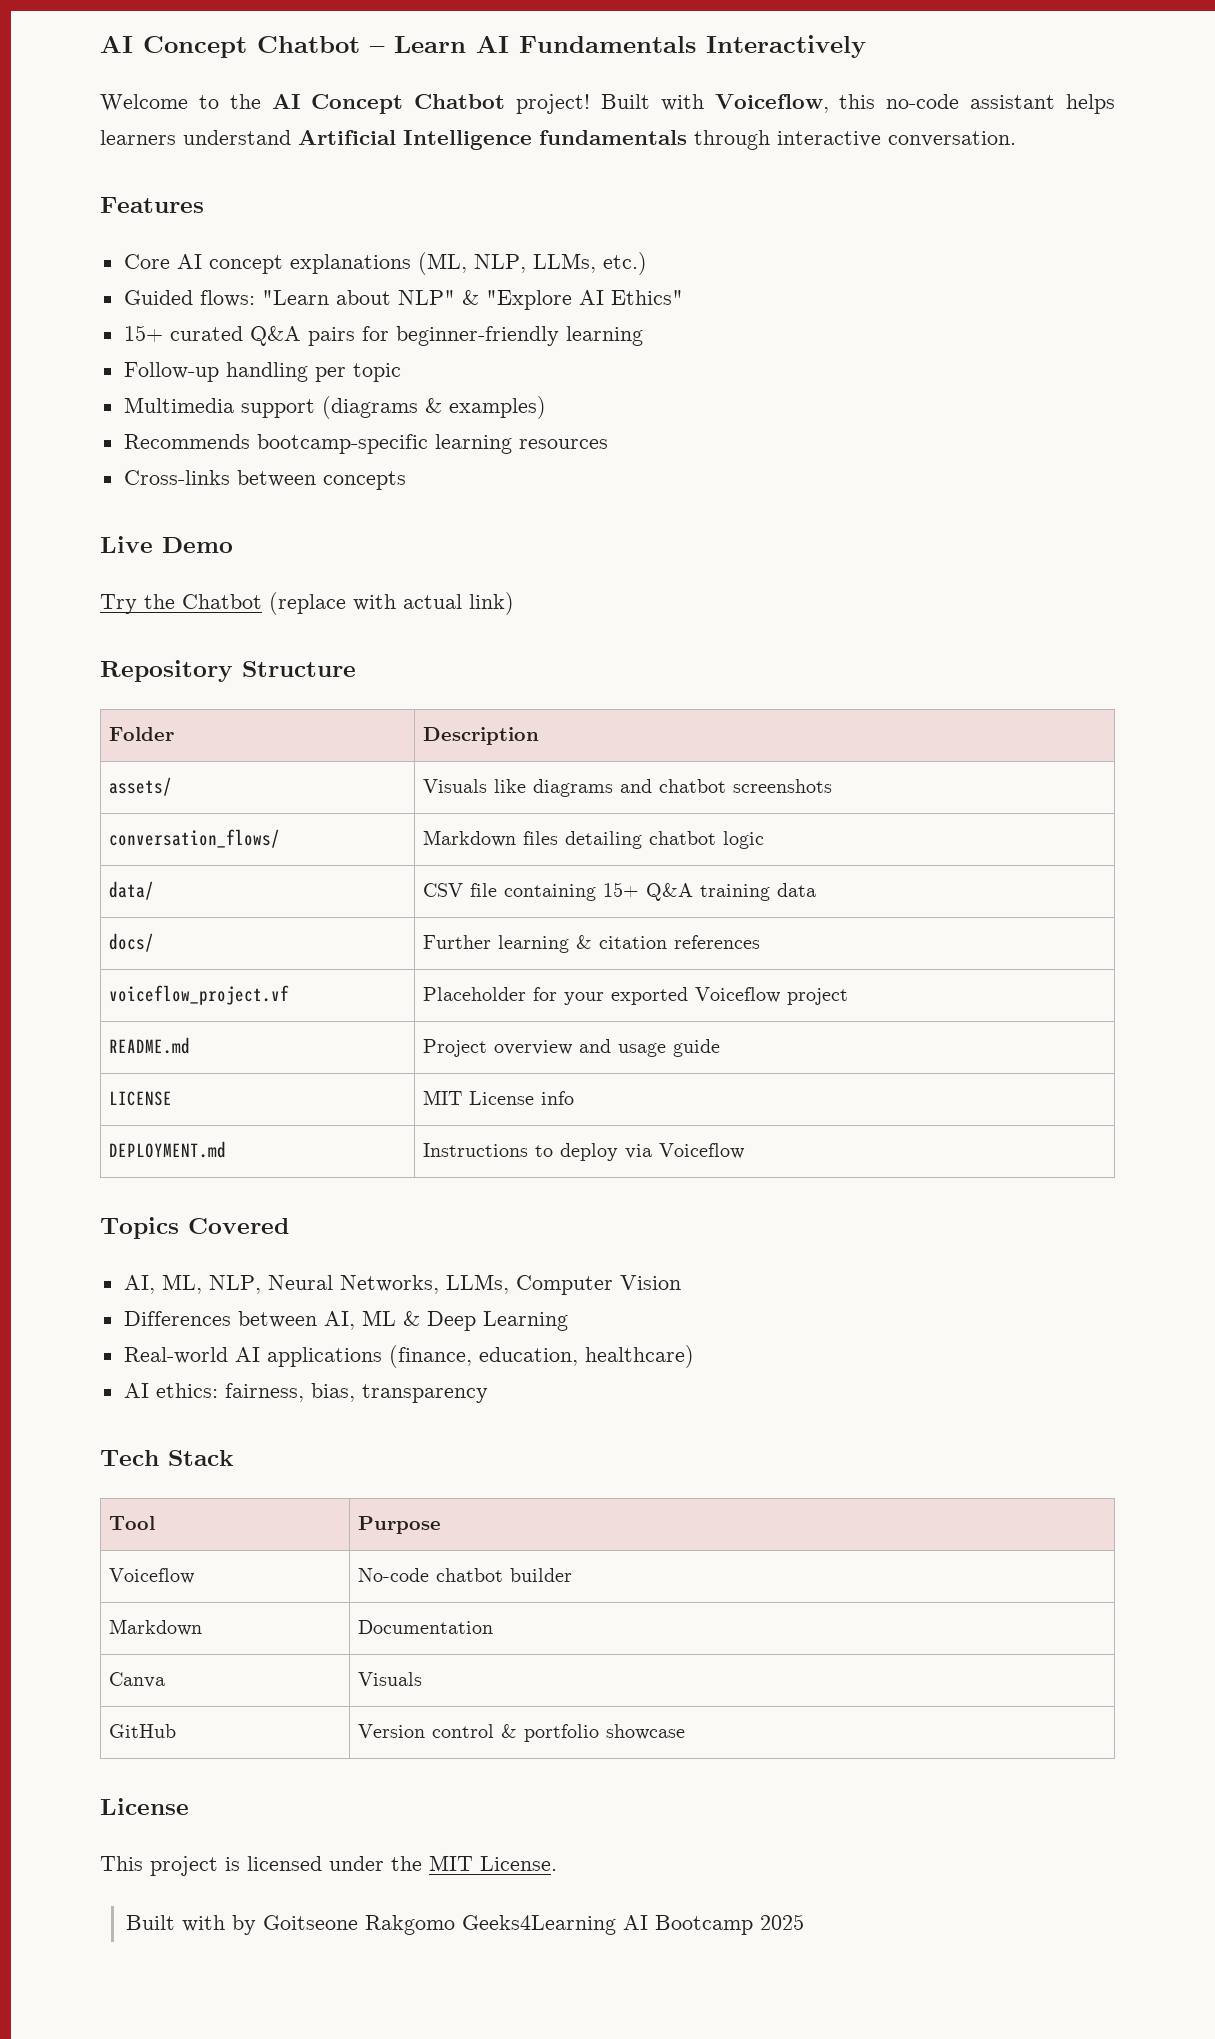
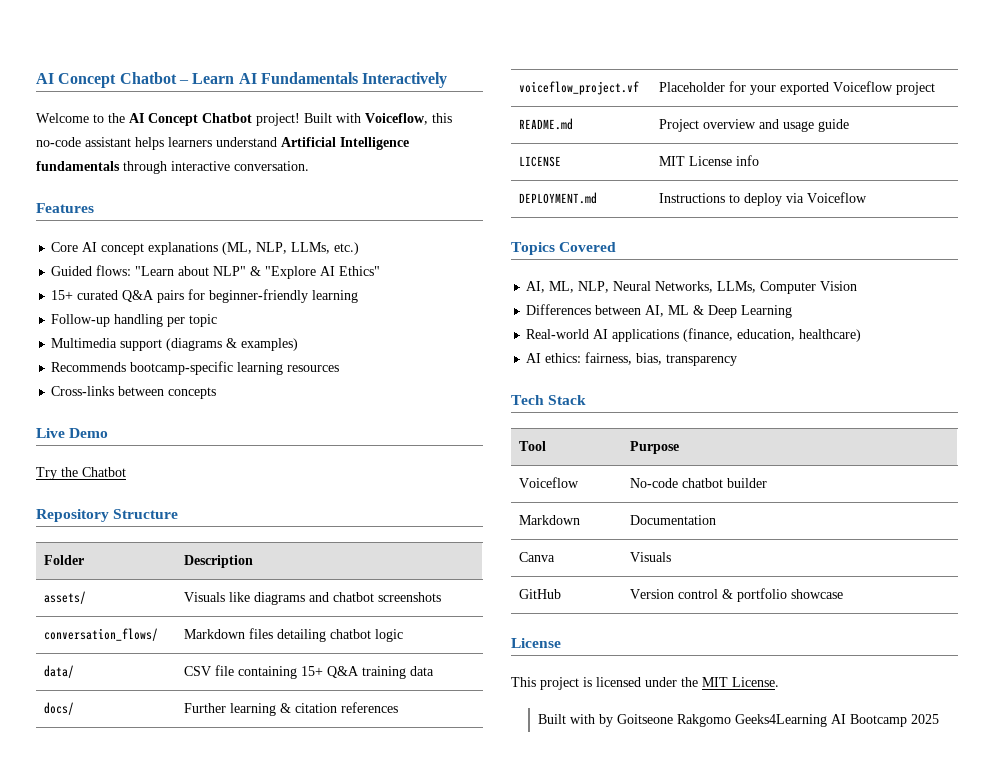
- Try the Chatbot (replace with actual link)
+ Try the Chatbot

